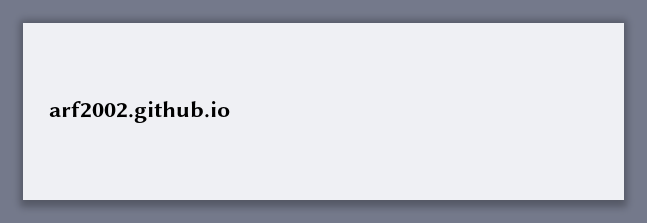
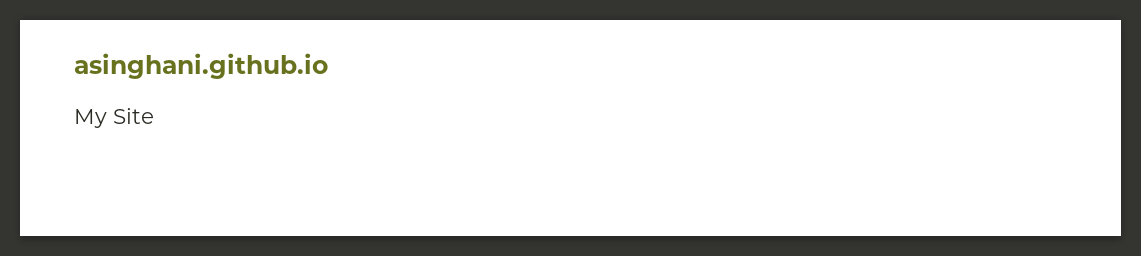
- arf2002.github.io
+ asinghani.github.io
+ My Site

